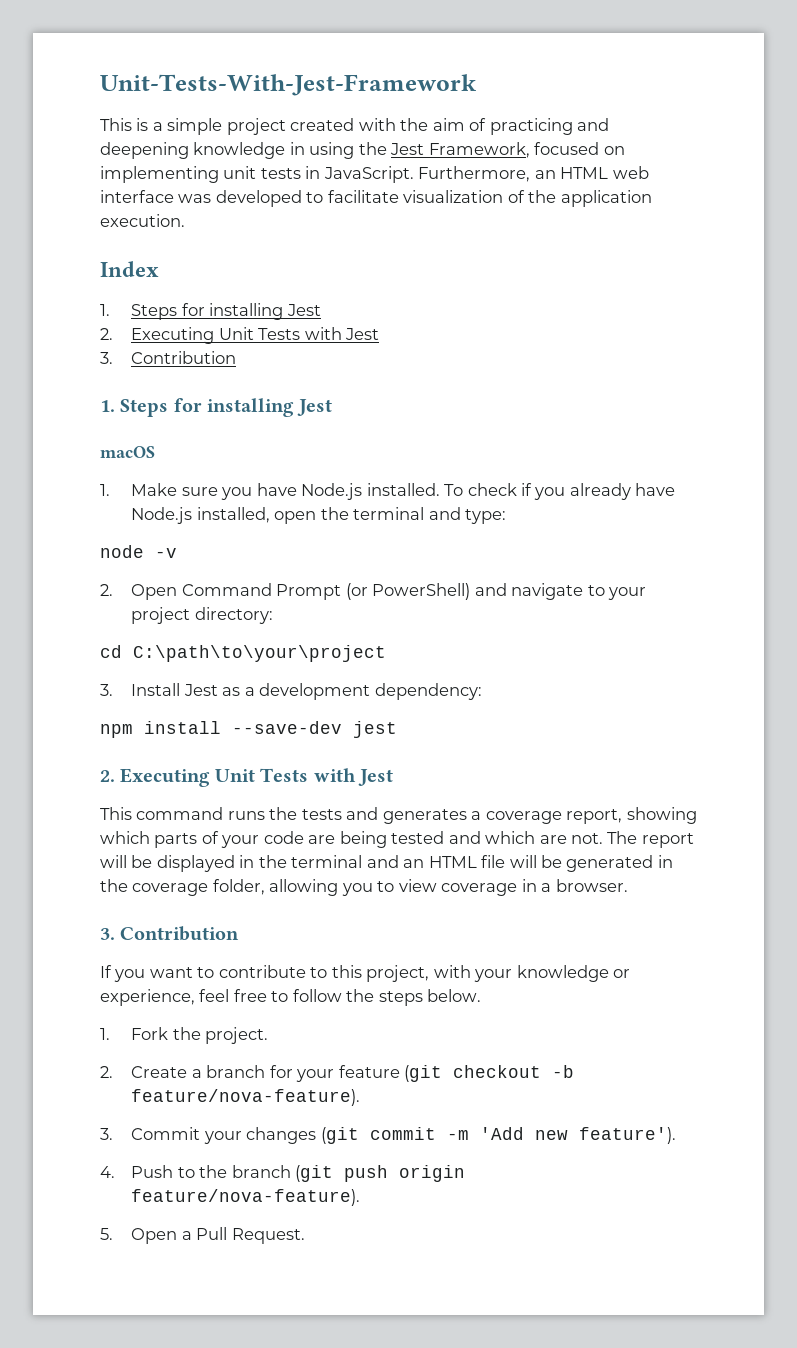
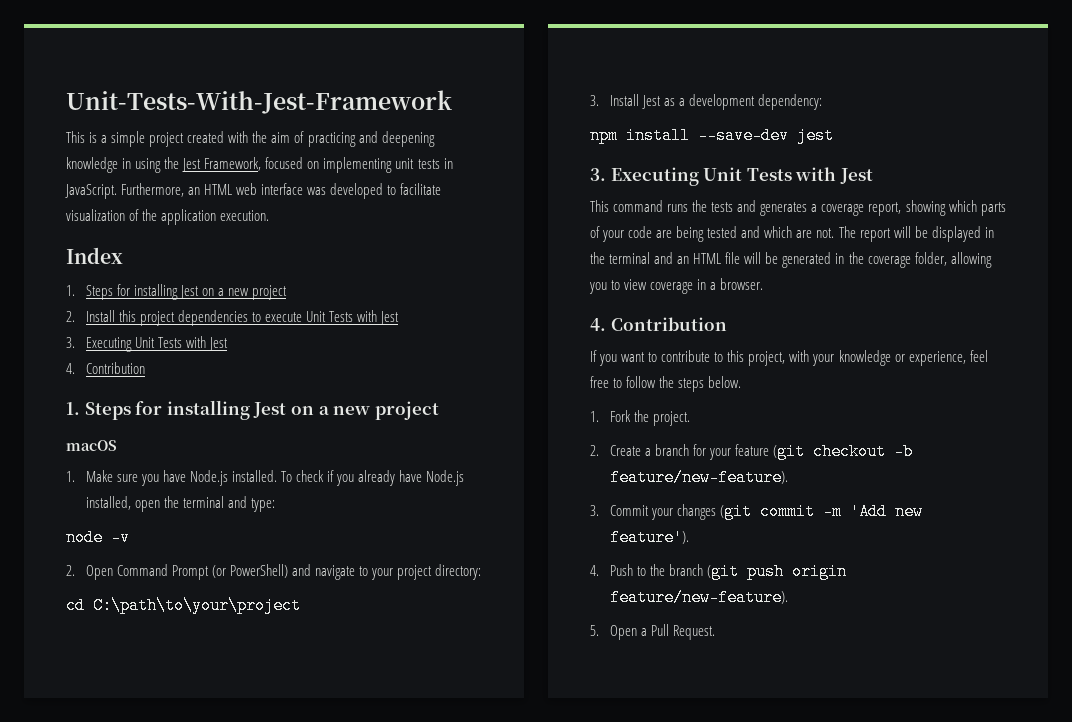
  Index
- 1. Steps for installing Jest
- 2. Executing Unit Tests with Jest
- 3. Contribution
- 1. Steps for installing Jest
+ 1. Steps for installing Jest on a new project
+ 2. Install this project dependencies to execute Unit Tests with Jest
+ 3. Executing Unit Tests with Jest
+ 4. Contribution
+ 1. Steps for installing Jest on a new project
  npm install --save-dev jest
- 2. Executing Unit Tests with Jest
+ 3. Executing Unit Tests with Jest
  The report will be displayed in the terminal and an HTML file will be generated in the coverage folder, allowing you to view coverage in a browser.
- 3. Contribution
+ 4. Contribution
- 2. Create a branch for your feature (git checkout -b feature/nova-feature).
+ 2. Create a branch for your feature (git checkout -b feature/new-feature).
- 4. Push to the branch (git push origin feature/nova-feature).
+ 4. Push to the branch (git push origin feature/new-feature).

